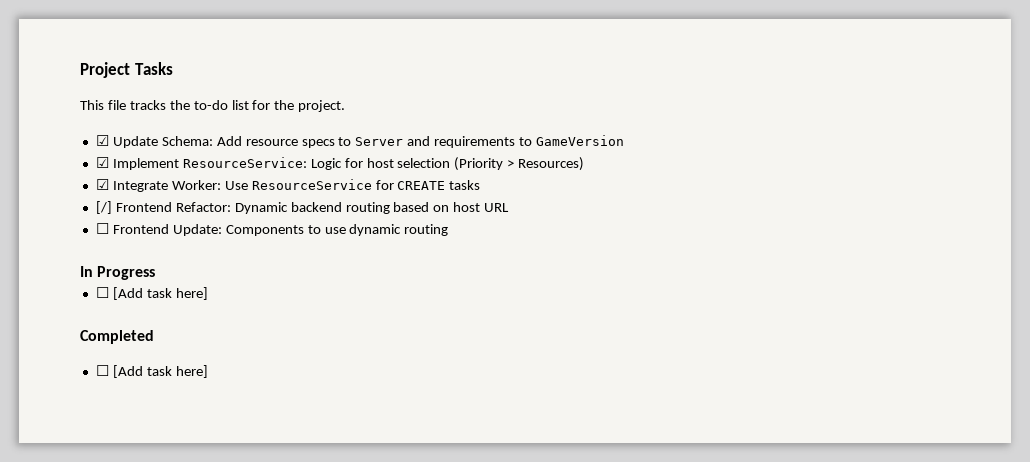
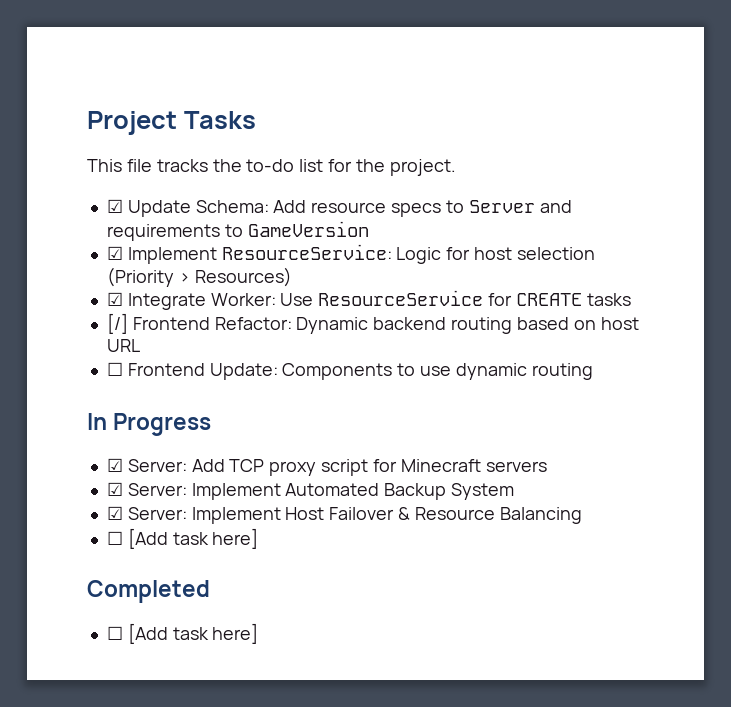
+ ☑ Server: Add TCP proxy script for Minecraft servers
+ ☑ Server: Implement Automated Backup System
+ ☑ Server: Implement Host Failover & Resource Balancing

